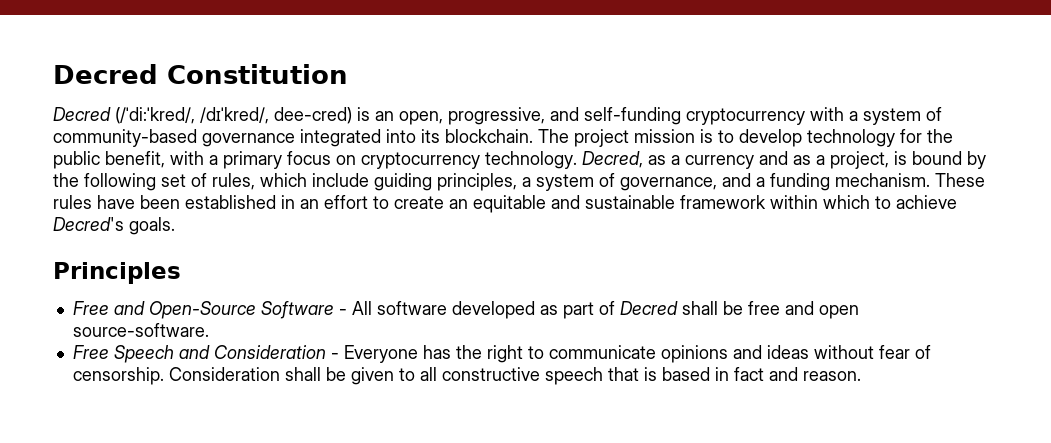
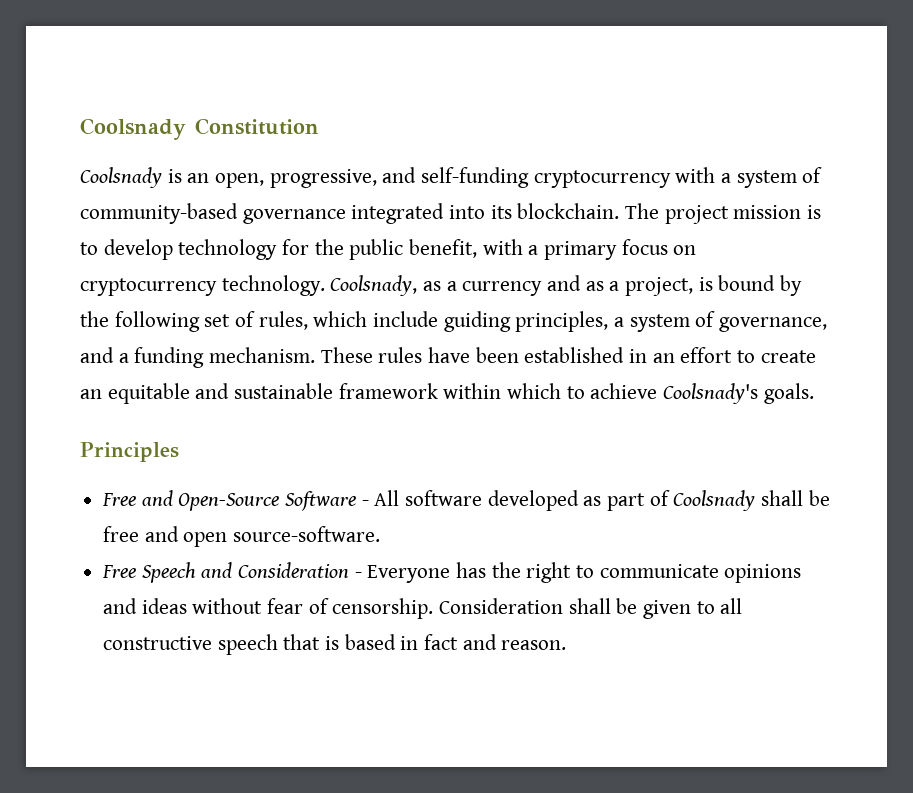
- Decred Constitution
+ Coolsnady Constitution
- Decred (/ˈdi:ˈkred/, /dɪˈkred/, dee-cred) is an open, progressive, and self-funding cryptocurrency with a system of community-based governance integrated into its blockchain.
+ Coolsnady is an open, progressive, and self-funding cryptocurrency with a system of community-based governance integrated into its blockchain.
- Decred, as a currency and as a project, is bound by the following set of rules, which include guiding principles, a system of governance, and a funding mechanism.
+ Coolsnady, as a currency and as a project, is bound by the following set of rules, which include guiding principles, a system of governance, and a funding mechanism.
- These rules have been established in an effort to create an equitable and sustainable framework within which to achieve Decred's goals.
+ These rules have been established in an effort to create an equitable and sustainable framework within which to achieve Coolsnady's goals.
- Free and Open-Source Software - All software developed as part of Decred shall be free and open source-software.
+ Free and Open-Source Software - All software developed as part of Coolsnady shall be free and open source-software.

